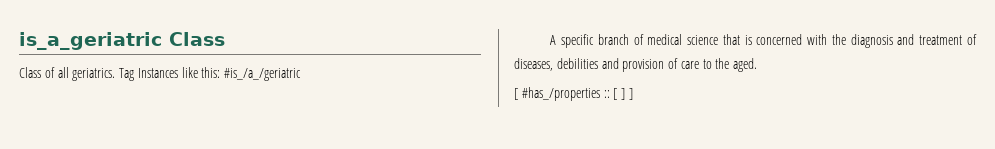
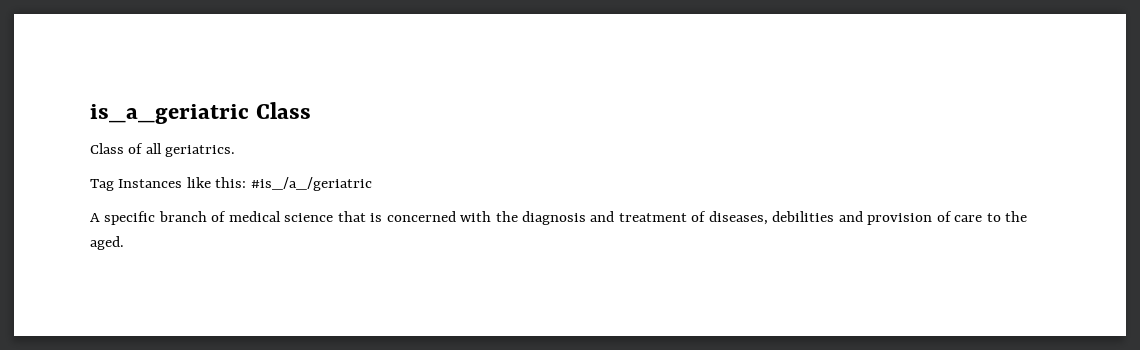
- Class of all geriatrics. Tag Instances like this: #is_/a_/geriatric
+ Class of all geriatrics.
+ Tag Instances like this: #is_/a_/geriatric
- [ #has_/properties :: [ ] ]

